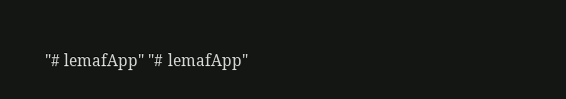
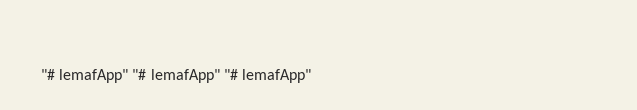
- "# lemafApp" "# lemafApp"
+ "# lemafApp" "# lemafApp" "# lemafApp"

